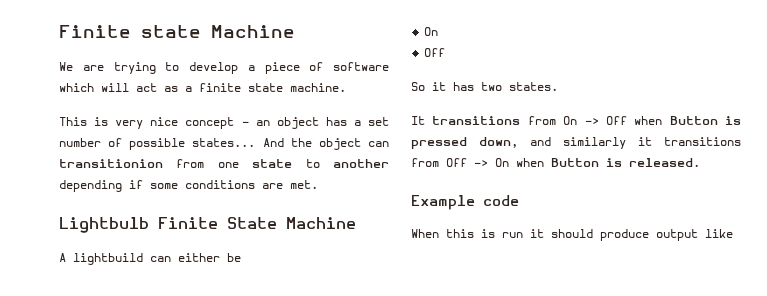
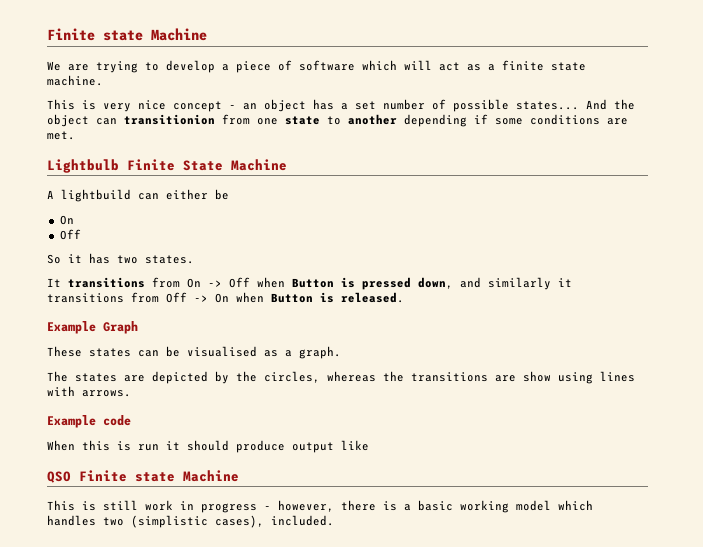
+ Example Graph
+ These states can be visualised as a graph.
+ The states are depicted by the circles, whereas the transitions are show using lines with arrows.
+ QSO Finite state Machine
+ This is still work in progress - however, there is a basic working model which handles two (simplistic cases), included.

